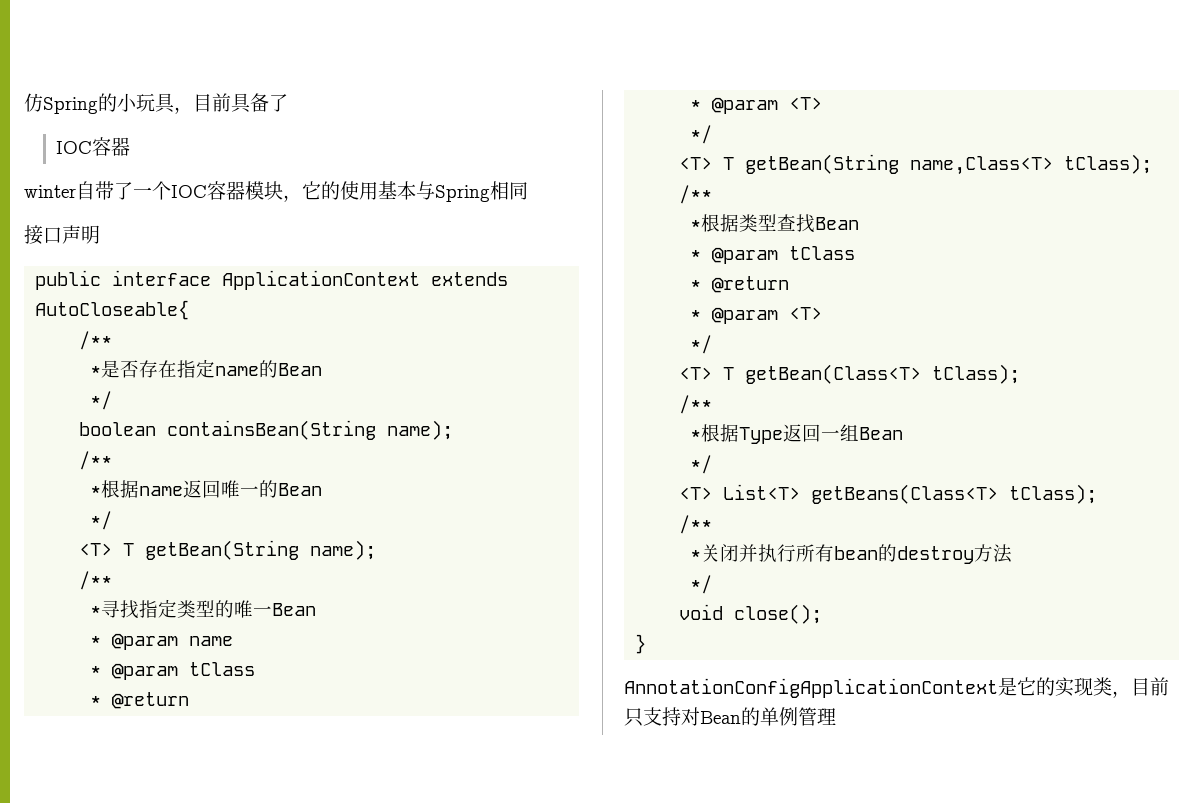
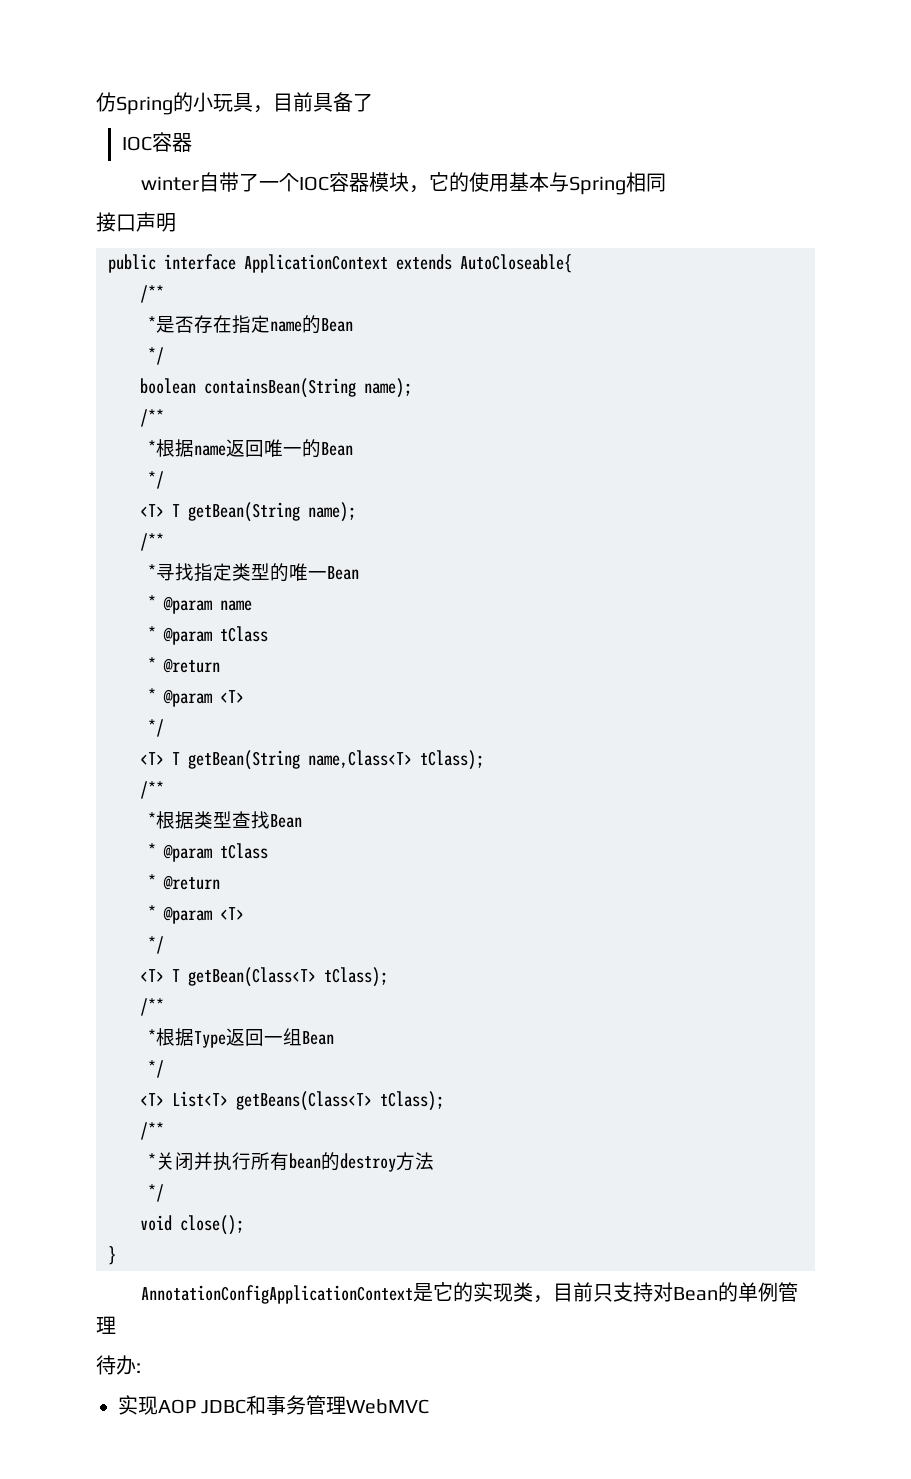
+ 待办:
+ 实现AOP JDBC和事务管理WebMVC

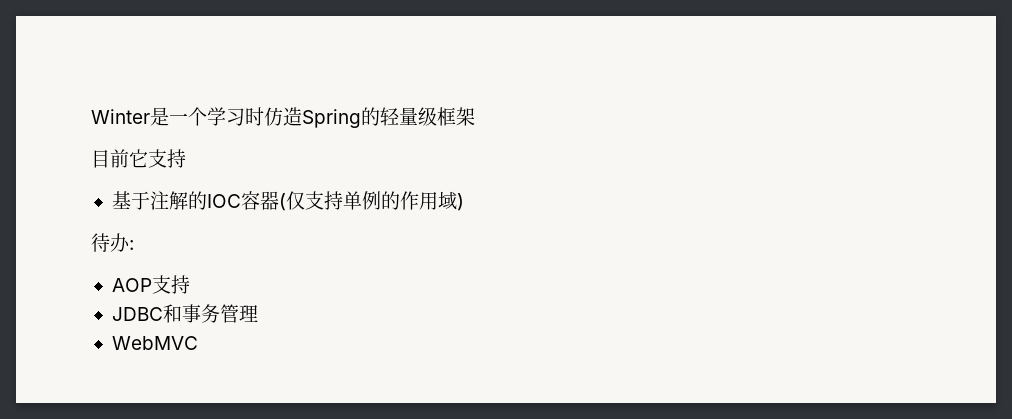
- 仿Spring的小玩具，目前具备了
- IOC容器
- winter自带了一个IOC容器模块，它的使用基本与Spring相同
- 接口声明
- public interface ApplicationContext extends AutoCloseable{
- /**
- *是否存在指定name的Bean
- */
- boolean containsBean(String name);
- /**
- *根据name返回唯一的Bean
- */
- <T> T getBean(String name);
- /**
- *寻找指定类型的唯一Bean
- * @param name
- * @param tClass
- * @return
- * @param <T>
- */
- <T> T getBean(String name,Class<T> tClass);
- /**
- *根据类型查找Bean
- * @param tClass
- * @return
- * @param <T>
- */
- <T> T getBean(Class<T> tClass);
- /**
- *根据Type返回一组Bean
- */
- <T> List<T> getBeans(Class<T> tClass);
- /**
- *关闭并执行所有bean的destroy方法
- */
- void close();
- }
- AnnotationConfigApplicationContext是它的实现类，目前只支持对Bean的单例管理
+ Winter是一个学习时仿造Spring的轻量级框架
+ 目前它支持
+ 基于注解的IOC容器(仅支持单例的作用域)
- 实现AOP JDBC和事务管理WebMVC
+ AOP支持
+ JDBC和事务管理
+ WebMVC

